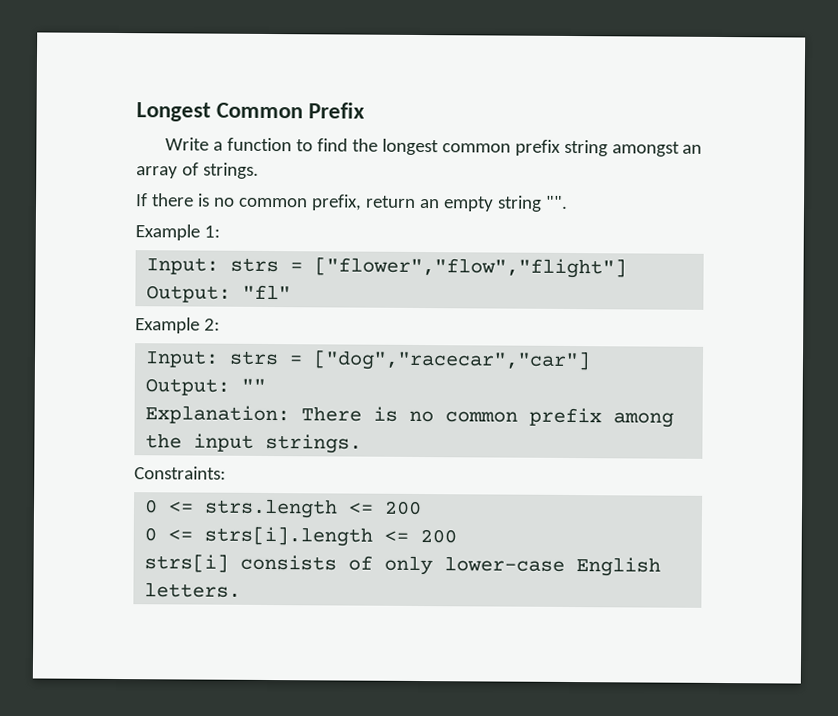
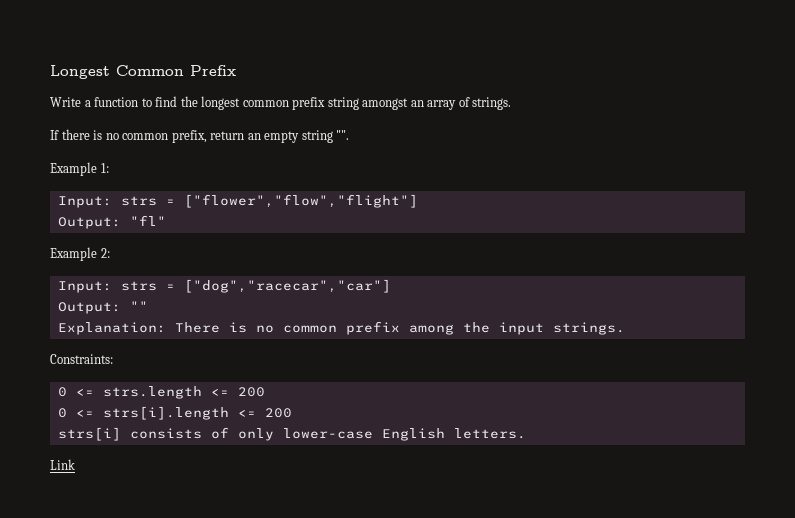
+ Link

